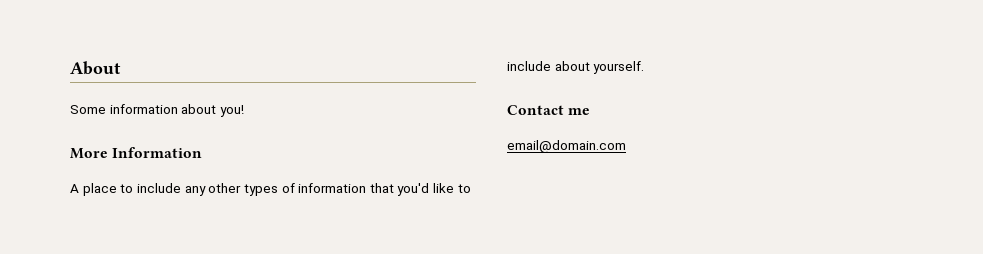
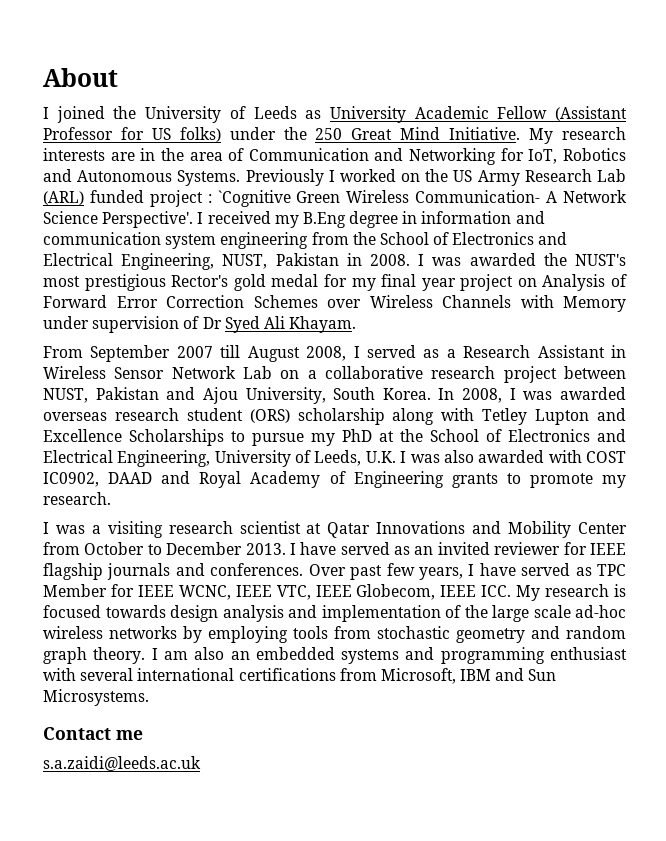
- Some information about you!
- More Information
- A place to include any other types of information that you'd like to include about yourself.
+ I joined the University of Leeds as University Academic Fellow (Assistant Professor for US folks) under the 250 Great Mind Initiative. My research interests are in the area of Communication and Networking for IoT, Robotics and Autonomous Systems. Previously I worked on the US Army Research Lab (ARL) funded project : `Cognitive Green Wireless Communication- A Network Science Perspective'. I received my B.Eng degree in information and communication system engineering from the School of Electronics and Electrical Engineering, NUST, Pakistan in 2008. I was awarded the NUST's most prestigious Rector's gold medal for my final year project on Analysis of Forward Error Correction Schemes over Wireless Channels with Memory under supervision of Dr Syed Ali Khayam.
+ From September 2007 till August 2008, I served as a Research Assistant in Wireless Sensor Network Lab on a collaborative research project between NUST, Pakistan and Ajou University, South Korea. In 2008, I was awarded overseas research student (ORS) scholarship along with Tetley Lupton and Excellence Scholarships to pursue my PhD at the School of Electronics and Electrical Engineering, University of Leeds, U.K. I was also awarded with COST IC0902, DAAD and Royal Academy of Engineering grants to promote my research.
+ I was a visiting research scientist at Qatar Innovations and Mobility Center from October to December 2013. I have served as an invited reviewer for IEEE flagship journals and conferences. Over past few years, I have served as TPC Member for IEEE WCNC, IEEE VTC, IEEE Globecom, IEEE ICC. My research is focused towards design analysis and implementation of the large scale ad-hoc wireless networks by employing tools from stochastic geometry and random graph theory. I am also an embedded systems and programming enthusiast with several international certifications from Microsoft, IBM and Sun Microsystems.
- email@domain.com
+ s.a.zaidi@leeds.ac.uk

